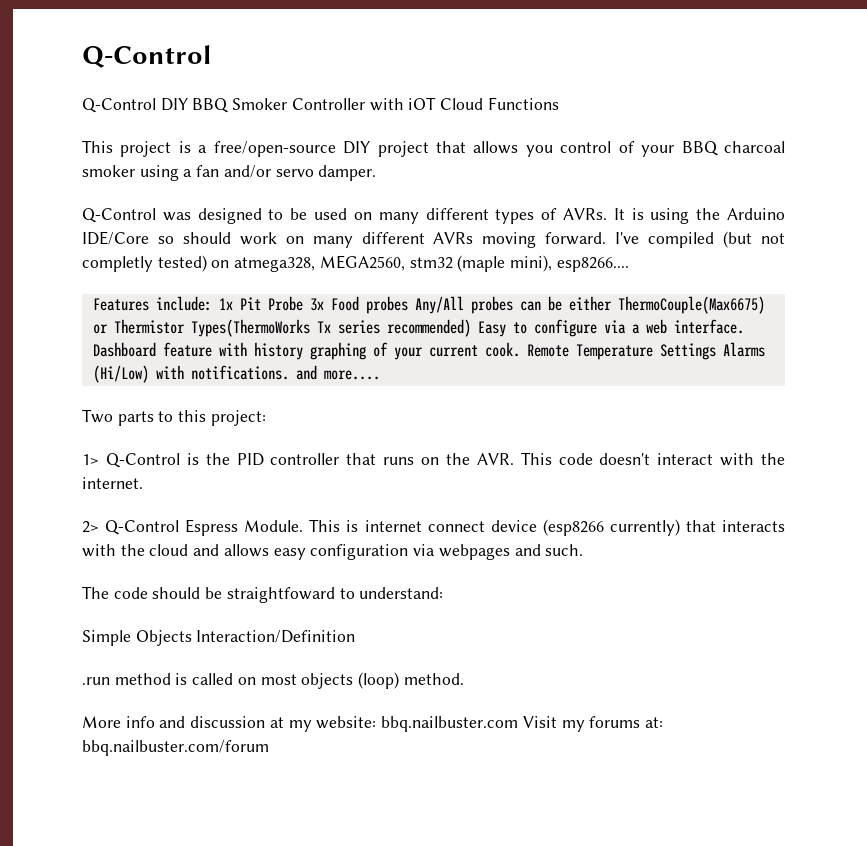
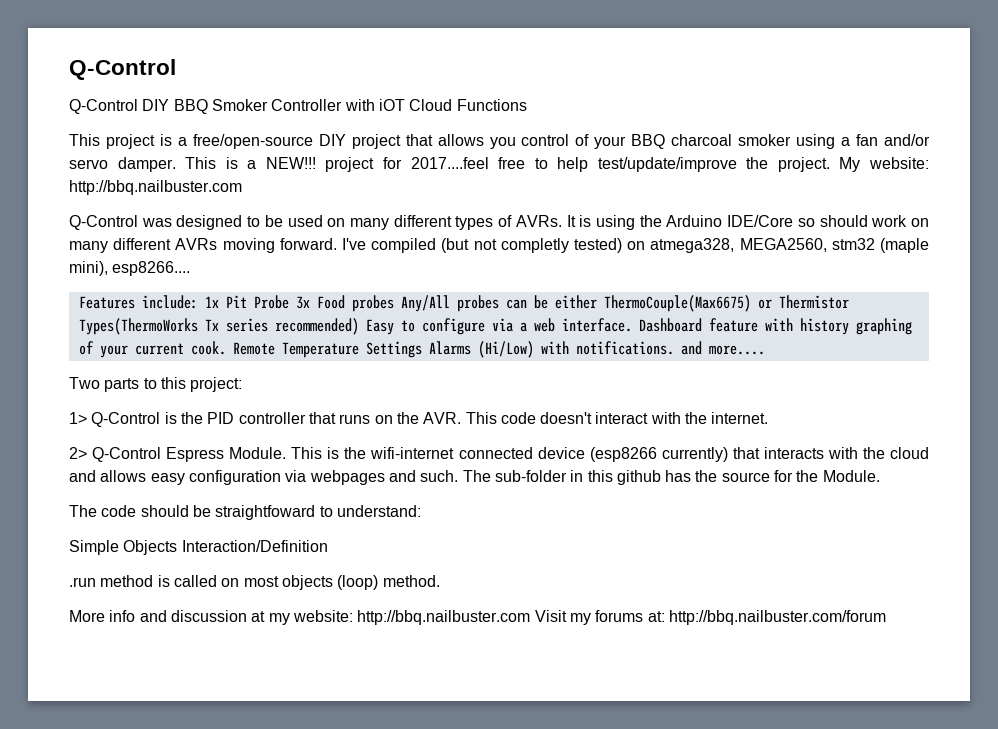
+ This is a NEW!!! project for 2017....feel free to help test/update/improve the project. My website: http://bbq.nailbuster.com
- This is internet connect device (esp8266 currently) that interacts with the cloud and allows easy configuration via webpages and such.
+ This is the wifi-internet connected device (esp8266 currently) that interacts with the cloud and allows easy configuration via webpages and such. The sub-folder in this github has the source for the Module.
- More info and discussion at my website: bbq.nailbuster.com Visit my forums at: bbq.nailbuster.com/forum
+ More info and discussion at my website: http://bbq.nailbuster.com Visit my forums at: http://bbq.nailbuster.com/forum

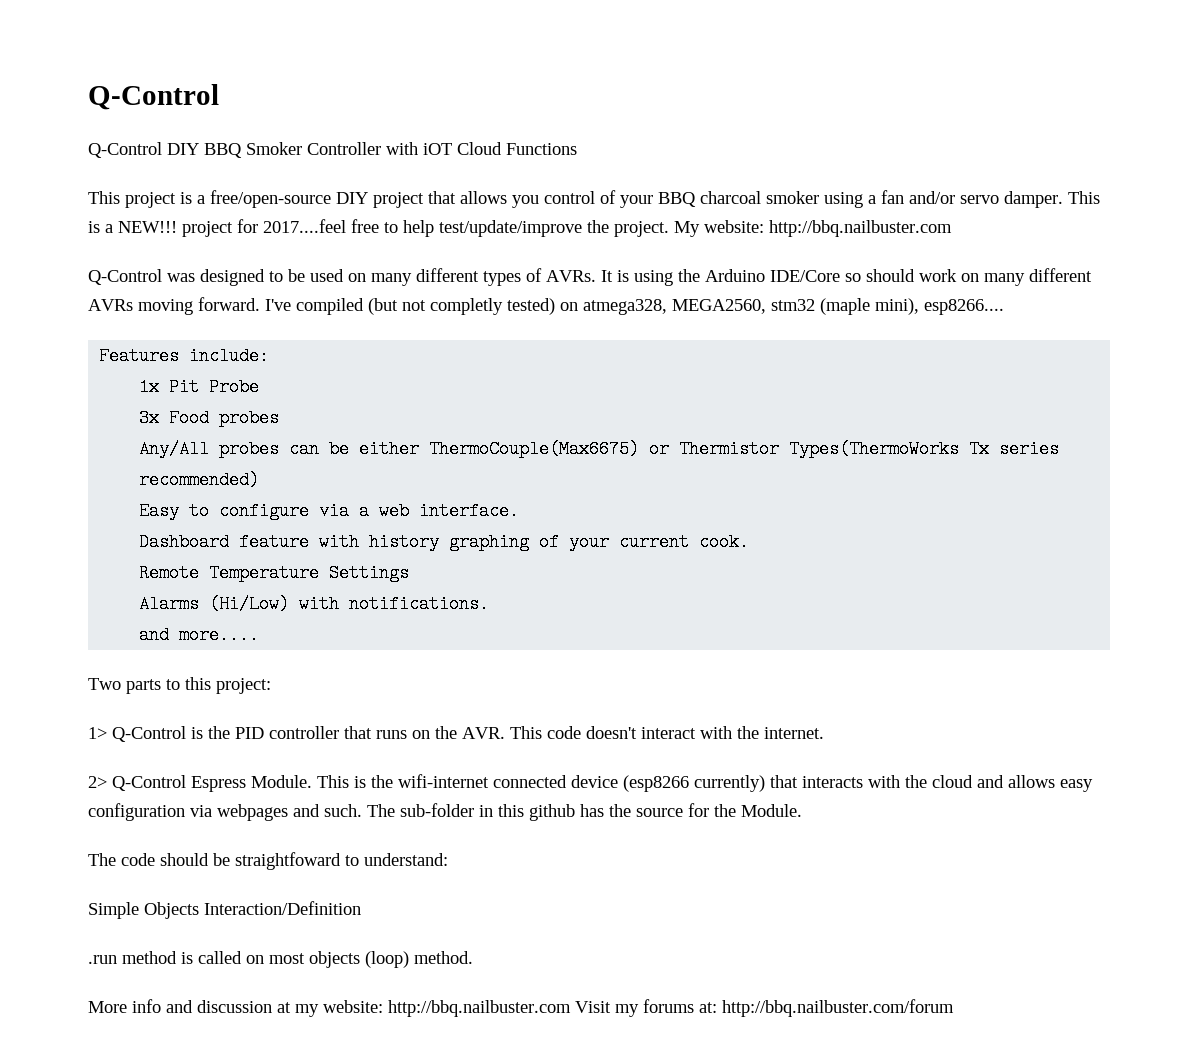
- Features include: 1x Pit Probe 3x Food probes Any/All probes can be either ThermoCouple(Max6675) or Thermistor Types(ThermoWorks Tx series recommended) Easy to configure via a web interface. Dashboard feature with history graphing of your current cook. Remote Temperature Settings Alarms (Hi/Low) with notifications. and more....
+ Features include:
+ 1x Pit Probe
+ 3x Food probes
+ Any/All probes can be either ThermoCouple(Max6675) or Thermistor Types(ThermoWorks Tx series recommended)
+ Easy to configure via a web interface.
+ Dashboard feature with history graphing of your current cook.
+ Remote Temperature Settings
+ Alarms (Hi/Low) with notifications.
+ and more....

